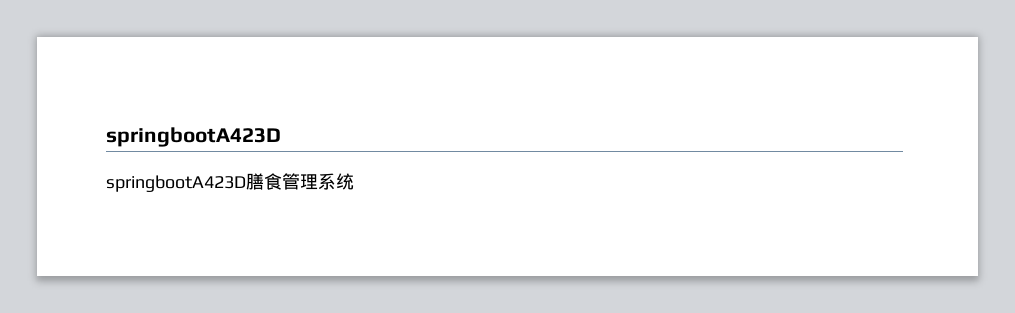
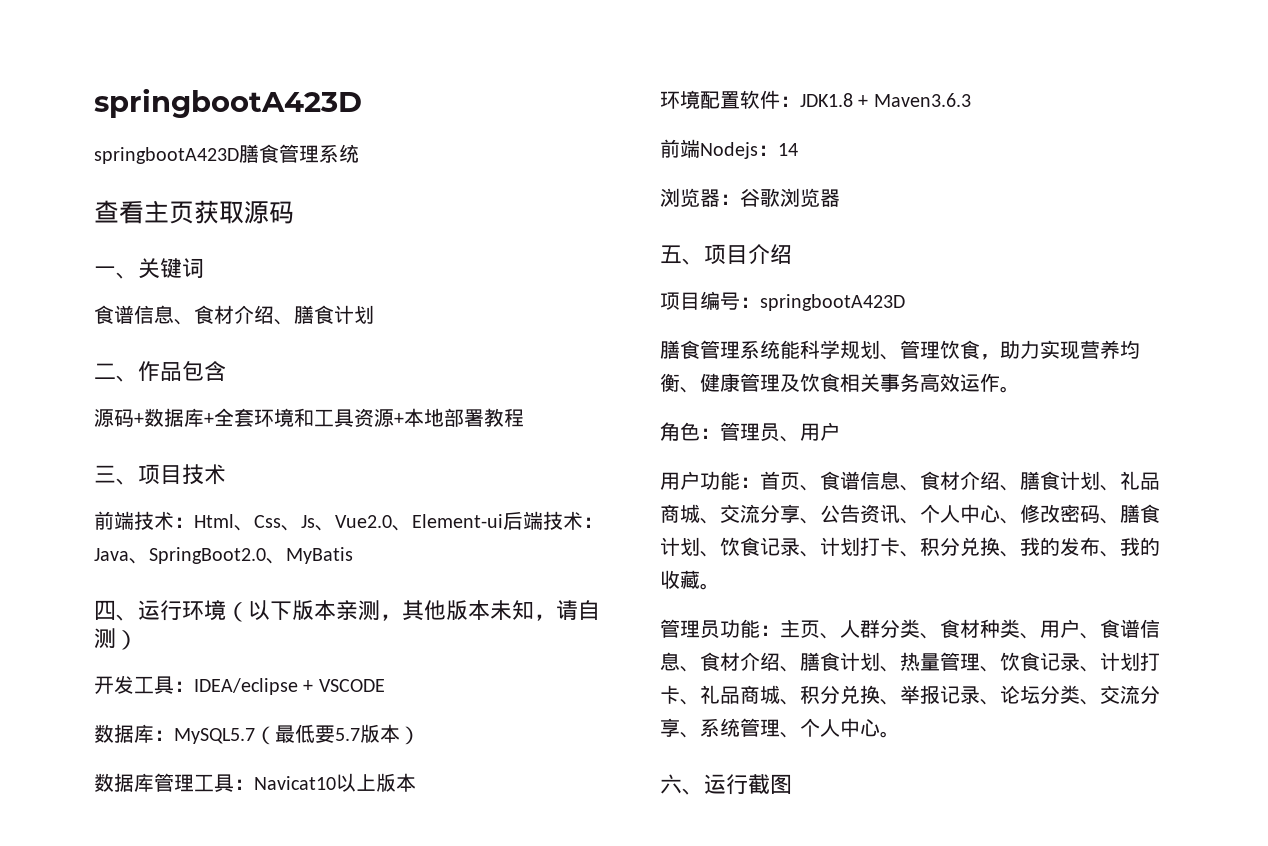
+ 查看主页获取源码
+ 一、关键词
+ 食谱信息、食材介绍、膳食计划
+ 二、作品包含
+ 源码+数据库+全套环境和工具资源+本地部署教程
+ 三、项目技术
+ 前端技术：Html、Css、Js、Vue2.0、Element-ui后端技术：Java、SpringBoot2.0、MyBatis
+ 四、运行环境（以下版本亲测，其他版本未知，请自测）
+ 开发工具：IDEA/eclipse + VSCODE
+ 数据库：MySQL5.7（最低要5.7版本）
+ 数据库管理工具：Navicat10以上版本
+ 环境配置软件：JDK1.8 + Maven3.6.3
+ 前端Nodejs：14
+ 浏览器：谷歌浏览器
+ 五、项目介绍
+ 项目编号：springbootA423D
+ 膳食管理系统能科学规划、管理饮食，助力实现营养均衡、健康管理及饮食相关事务高效运作。
+ 角色：管理员、用户
+ 用户功能：首页、食谱信息、食材介绍、膳食计划、礼品商城、交流分享、公告资讯、个人中心、修改密码、膳食计划、饮食记录、计划打卡、积分兑换、我的发布、我的收藏。
+ 管理员功能：主页、人群分类、食材种类、用户、食谱信息、食材介绍、膳食计划、热量管理、饮食记录、计划打卡、礼品商城、积分兑换、举报记录、论坛分类、交流分享、系统管理、个人中心。
+ 六、运行截图

